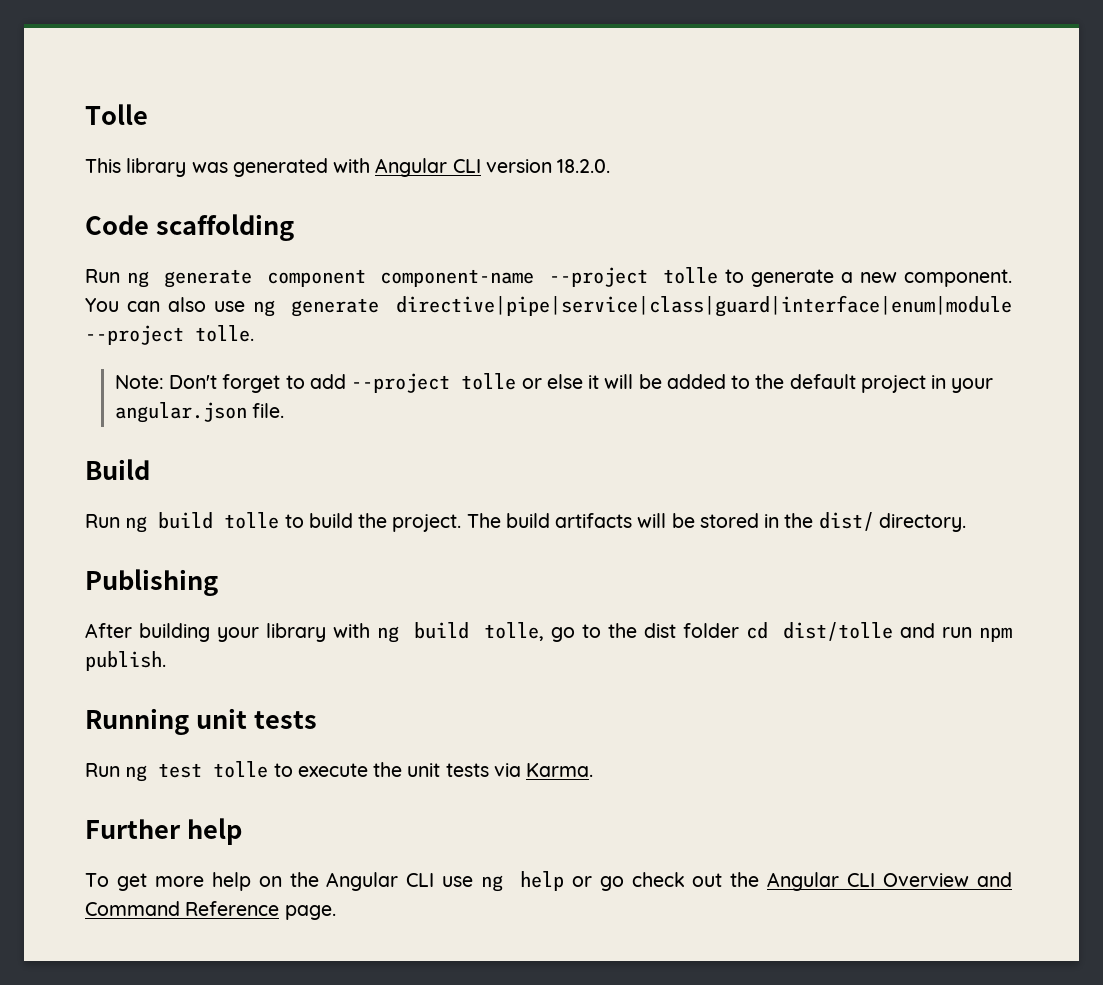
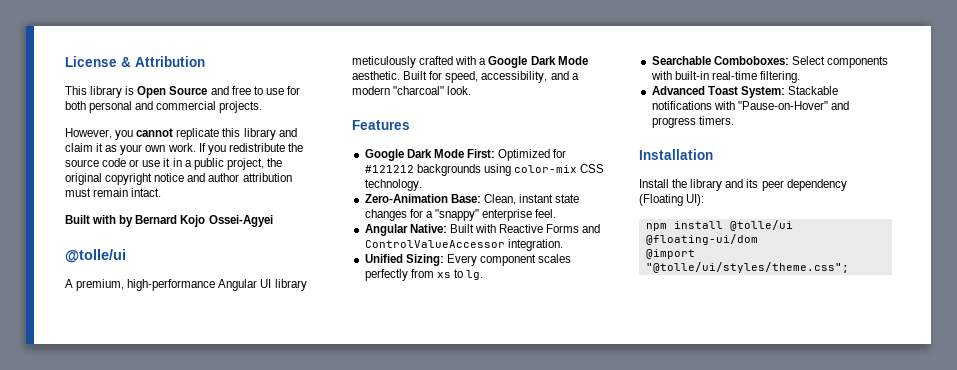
- Tolle
+ License & Attribution
- This library was generated with Angular CLI version 18.2.0.
- Code scaffolding
- Run ng generate component component-name --project tolle to generate a new component. You can also use ng generate directive|pipe|service|class|guard|interface|enum|module --project tolle.
- Note: Don't forget to add --project tolle or else it will be added to the default project in your angular.json file.
- Build
- Run ng build tolle to build the project. The build artifacts will be stored in the dist/ directory.
- Publishing
- After building your library with ng build tolle, go to the dist folder cd dist/tolle and run npm publish.
- Running unit tests
- Run ng test tolle to execute the unit tests via Karma.
- Further help
- To get more help on the Angular CLI use ng help or go check out the Angular CLI Overview and Command Reference page.
+ This library is Open Source and free to use for both personal and commercial projects.
+ However, you cannot replicate this library and claim it as your own work. If you redistribute the source code or use it in a public project, the original copyright notice and author attribution must remain intact.
+ Built with by Bernard Kojo Ossei-Agyei
+ @tolle/ui
+ A premium, high-performance Angular UI library meticulously crafted with a Google Dark Mode aesthetic. Built for speed, accessibility, and a modern "charcoal" look.
+ Features
+ Google Dark Mode First: Optimized for #121212 backgrounds using color-mix CSS technology.
+ Zero-Animation Base: Clean, instant state changes for a "snappy" enterprise feel.
+ Angular Native: Built with Reactive Forms and ControlValueAccessor integration.
+ Unified Sizing: Every component scales perfectly from xs to lg.
+ Searchable Comboboxes: Select components with built-in real-time filtering.
+ Advanced Toast System: Stackable notifications with "Pause-on-Hover" and progress timers.
+ Installation
+ Install the library and its peer dependency (Floating UI):
+ npm install @tolle/ui @floating-ui/dom
+ @import "@tolle/ui/styles/theme.css";

